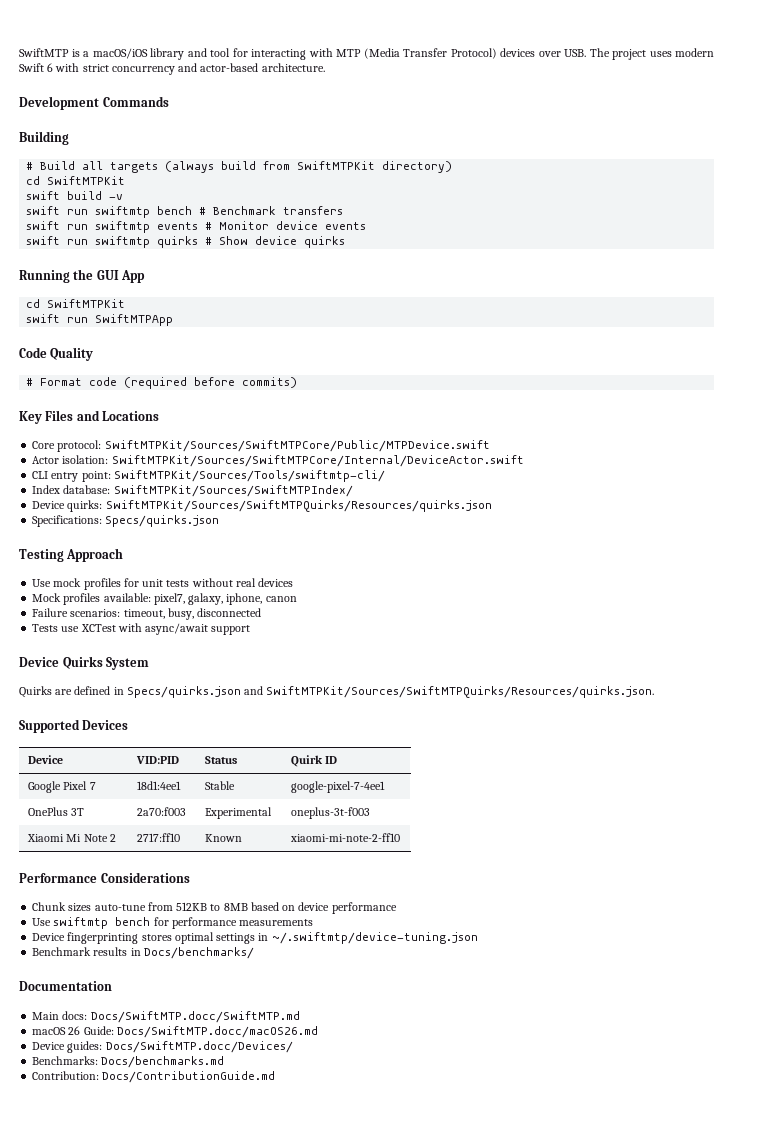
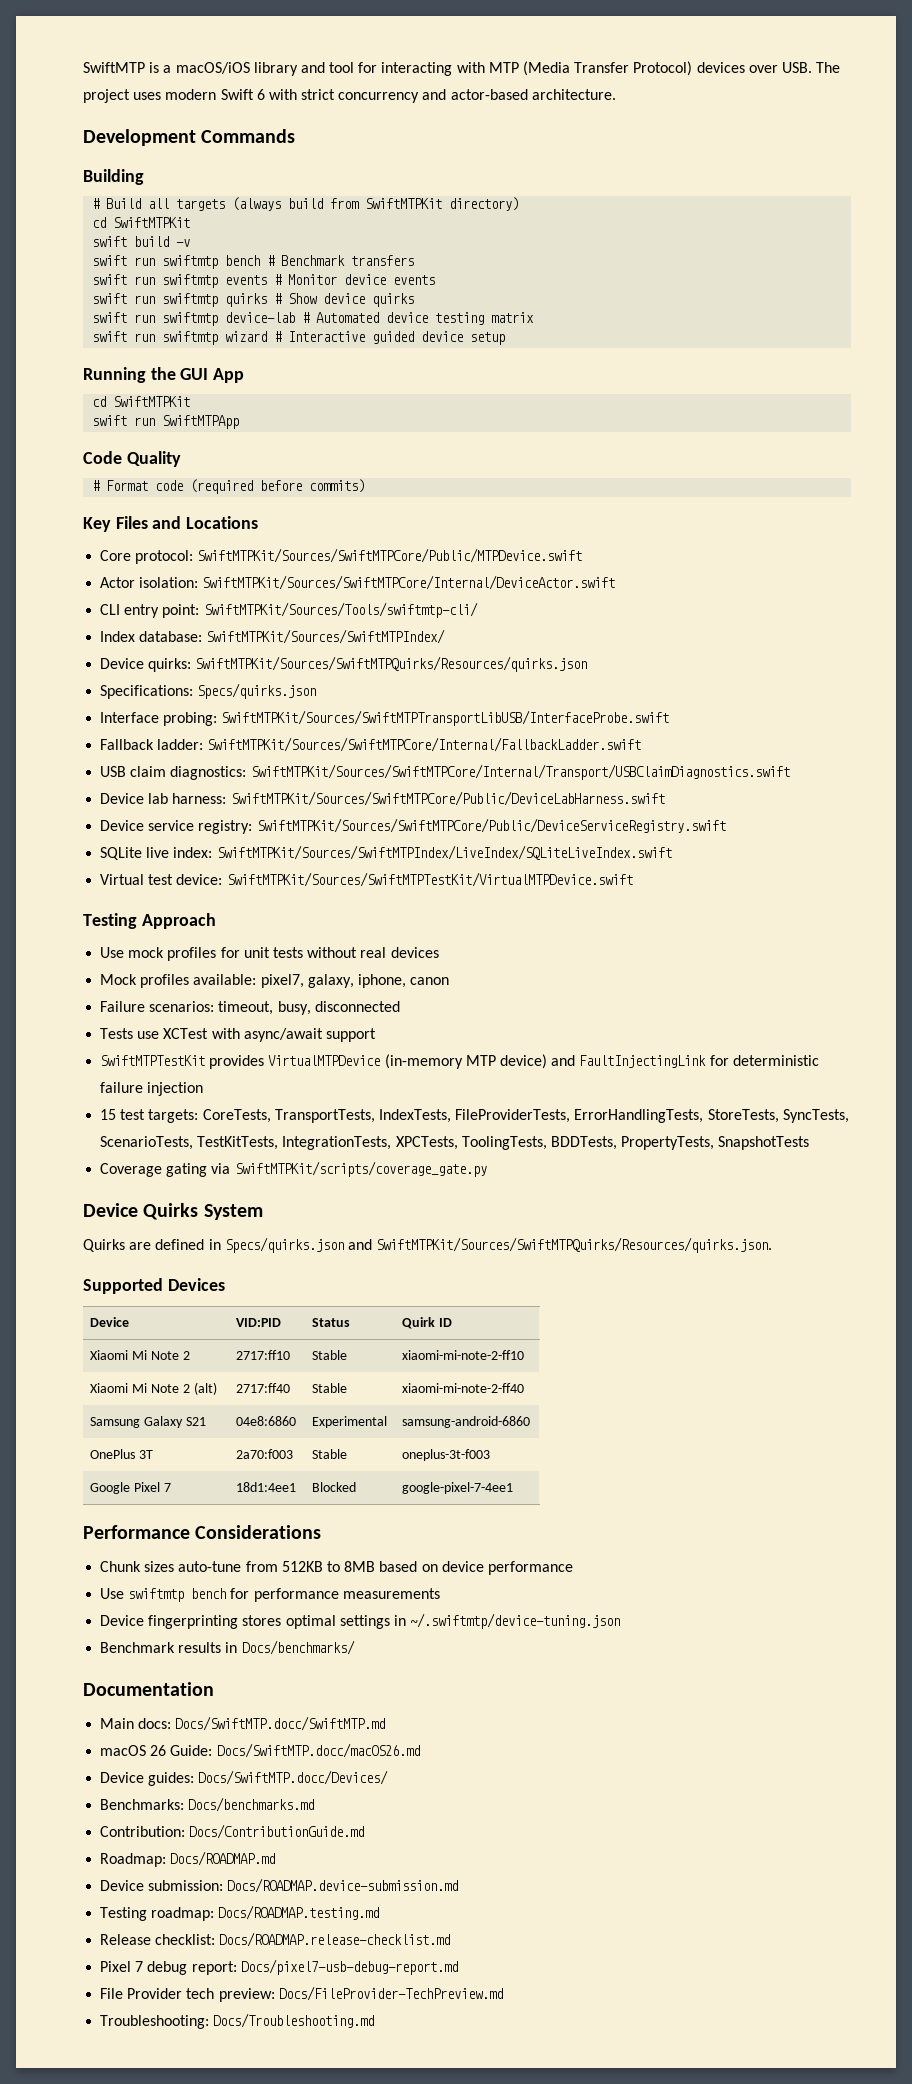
+ swift run swiftmtp device-lab # Automated device testing matrix
+ swift run swiftmtp wizard # Interactive guided device setup
+ Interface probing: SwiftMTPKit/Sources/SwiftMTPTransportLibUSB/InterfaceProbe.swift
+ Fallback ladder: SwiftMTPKit/Sources/SwiftMTPCore/Internal/FallbackLadder.swift
+ USB claim diagnostics: SwiftMTPKit/Sources/SwiftMTPCore/Internal/Transport/USBClaimDiagnostics.swift
+ Device lab harness: SwiftMTPKit/Sources/SwiftMTPCore/Public/DeviceLabHarness.swift
+ Device service registry: SwiftMTPKit/Sources/SwiftMTPCore/Public/DeviceServiceRegistry.swift
+ SQLite live index: SwiftMTPKit/Sources/SwiftMTPIndex/LiveIndex/SQLiteLiveIndex.swift
+ Virtual test device: SwiftMTPKit/Sources/SwiftMTPTestKit/VirtualMTPDevice.swift
+ SwiftMTPTestKit provides VirtualMTPDevice (in-memory MTP device) and FaultInjectingLink for deterministic failure injection
+ 15 test targets: CoreTests, TransportTests, IndexTests, FileProviderTests, ErrorHandlingTests, StoreTests, SyncTests, ScenarioTests, TestKitTests, IntegrationTests, XPCTests, ToolingTests, BDDTests, PropertyTests, SnapshotTests
+ Coverage gating via SwiftMTPKit/scripts/coverage_gate.py
- Google Pixel 7 | 18d1:4ee1 | Stable | google-pixel-7-4ee1
- OnePlus 3T | 2a70:f003 | Experimental | oneplus-3t-f003
- Xiaomi Mi Note 2 | 2717:ff10 | Known | xiaomi-mi-note-2-ff10
+ Xiaomi Mi Note 2 | 2717:ff10 | Stable | xiaomi-mi-note-2-ff10
+ Xiaomi Mi Note 2 (alt) | 2717:ff40 | Stable | xiaomi-mi-note-2-ff40
+ Samsung Galaxy S21 | 04e8:6860 | Experimental | samsung-android-6860
+ OnePlus 3T | 2a70:f003 | Stable | oneplus-3t-f003
+ Google Pixel 7 | 18d1:4ee1 | Blocked | google-pixel-7-4ee1
+ Roadmap: Docs/ROADMAP.md
+ Device submission: Docs/ROADMAP.device-submission.md
+ Testing roadmap: Docs/ROADMAP.testing.md
+ Release checklist: Docs/ROADMAP.release-checklist.md
+ Pixel 7 debug report: Docs/pixel7-usb-debug-report.md
+ File Provider tech preview: Docs/FileProvider-TechPreview.md
+ Troubleshooting: Docs/Troubleshooting.md

